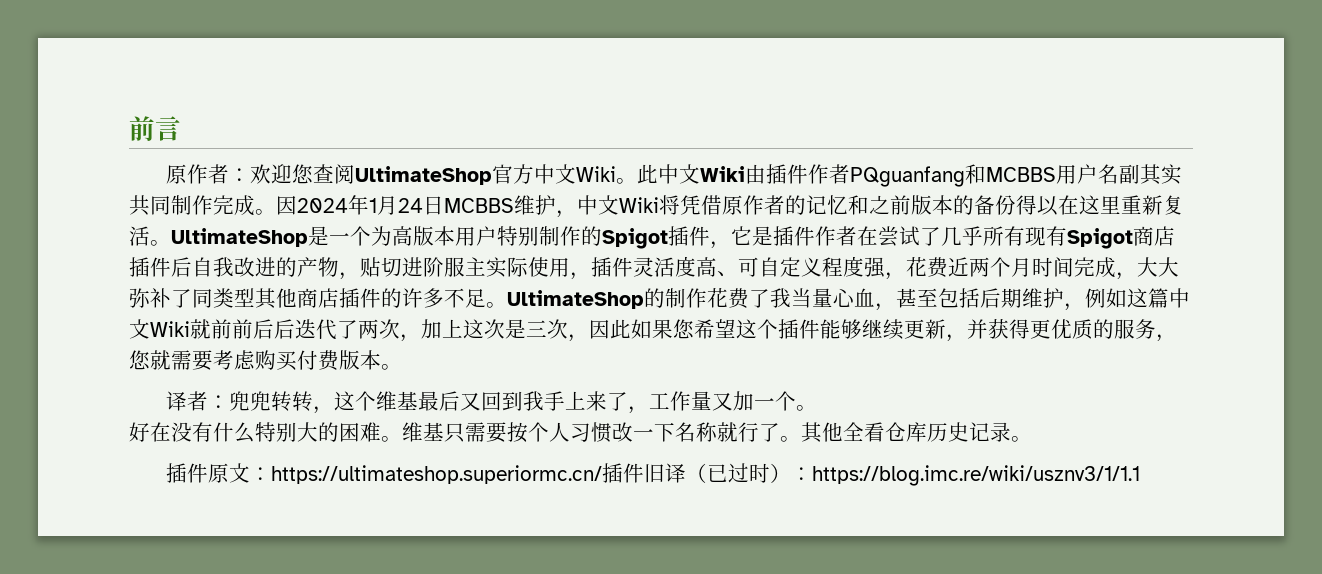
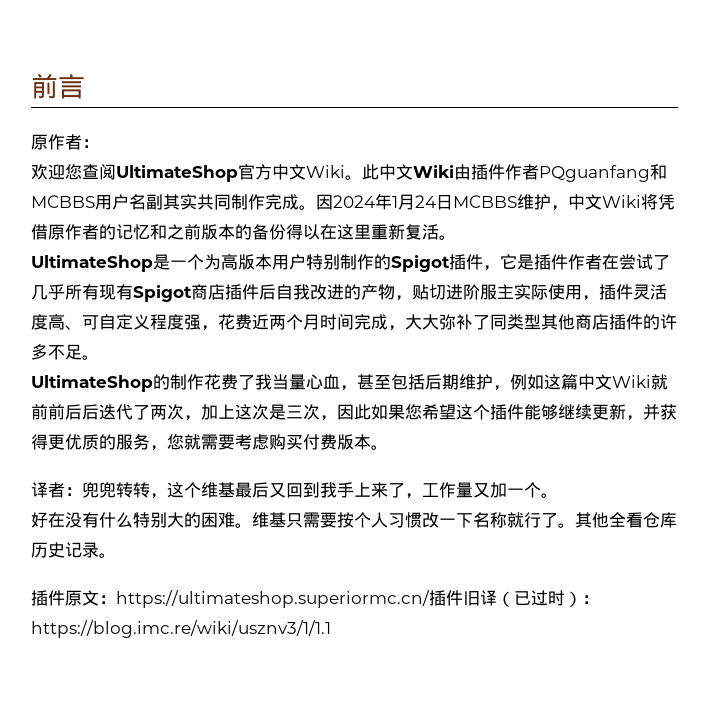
- 原作者：欢迎您查阅UltimateShop官方中文Wiki。
+ 原作者：
+ 欢迎您查阅UltimateShop官方中文Wiki。
- 因2024年1月24日MCBBS维护，中文Wiki将凭借原作者的记忆和之前版本的备份得以在这里重新复活。UltimateShop是一个为高版本用户特别制作的Spigot插件，它是插件作者在尝试了几乎所有现有Spigot商店插件后自我改进的产物，贴切进阶服主实际使用，插件灵活度高、可自定义程度强，花费近两个月时间完成，大大弥补了同类型其他商店插件的许多不足。UltimateShop的制作花费了我当量心血，甚至包括后期维护，例如这篇中文Wiki就前前后后迭代了两次，加上这次是三次，因此如果您希望这个插件能够继续更新，并获得更优质的服务，您就需要考虑购买付费版本。
+ 因2024年1月24日MCBBS维护，中文Wiki将凭借原作者的记忆和之前版本的备份得以在这里重新复活。
+ UltimateShop是一个为高版本用户特别制作的Spigot插件，它是插件作者在尝试了几乎所有现有Spigot商店插件后自我改进的产物，贴切进阶服主实际使用，插件灵活度高、可自定义程度强，花费近两个月时间完成，大大弥补了同类型其他商店插件的许多不足。
+ UltimateShop的制作花费了我当量心血，甚至包括后期维护，例如这篇中文Wiki就前前后后迭代了两次，加上这次是三次，因此如果您希望这个插件能够继续更新，并获得更优质的服务，您就需要考虑购买付费版本。

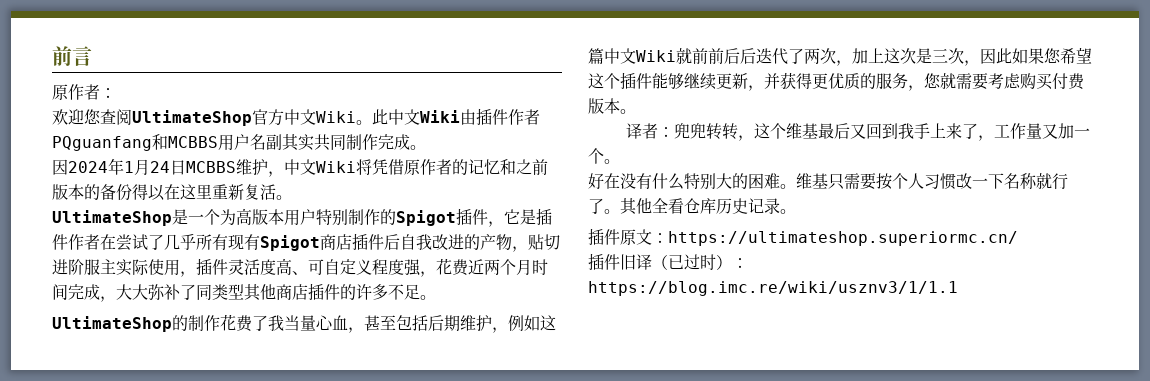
- 此中文Wiki由插件作者PQguanfang和MCBBS用户名副其实共同制作完成。因2024年1月24日MCBBS维护，中文Wiki将凭借原作者的记忆和之前版本的备份得以在这里重新复活。
+ 此中文Wiki由插件作者PQguanfang和MCBBS用户名副其实共同制作完成。
+ 因2024年1月24日MCBBS维护，中文Wiki将凭借原作者的记忆和之前版本的备份得以在这里重新复活。
- 插件原文：https://ultimateshop.superiormc.cn/插件旧译（已过时）：https://blog.imc.re/wiki/usznv3/1/1.1
+ 插件原文：https://ultimateshop.superiormc.cn/
+ 插件旧译（已过时）：https://blog.imc.re/wiki/usznv3/1/1.1

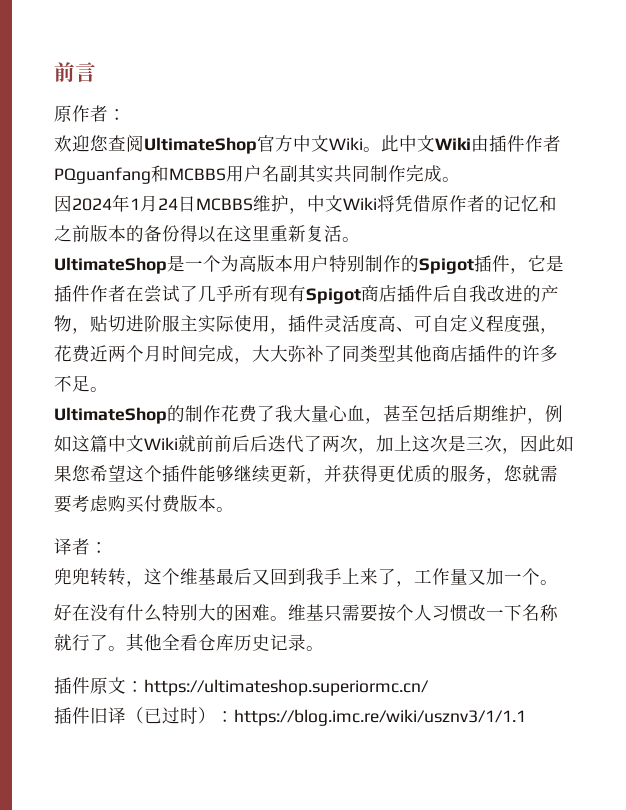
- UltimateShop的制作花费了我当量心血，甚至包括后期维护，例如这篇中文Wiki就前前后后迭代了两次，加上这次是三次，因此如果您希望这个插件能够继续更新，并获得更优质的服务，您就需要考虑购买付费版本。
+ UltimateShop的制作花费了我大量心血，甚至包括后期维护，例如这篇中文Wiki就前前后后迭代了两次，加上这次是三次，因此如果您希望这个插件能够继续更新，并获得更优质的服务，您就需要考虑购买付费版本。
- 译者：兜兜转转，这个维基最后又回到我手上来了，工作量又加一个。
+ 译者：
+ 兜兜转转，这个维基最后又回到我手上来了，工作量又加一个。

